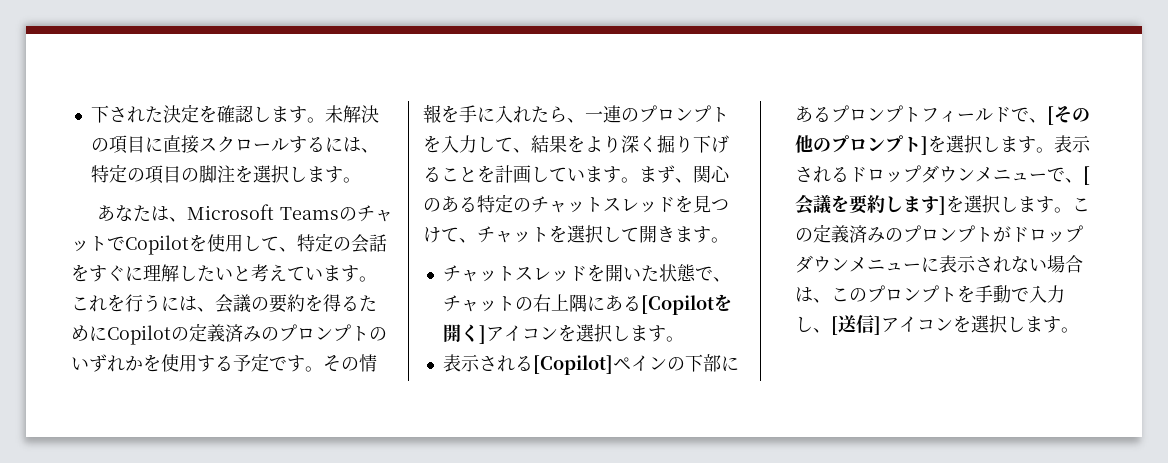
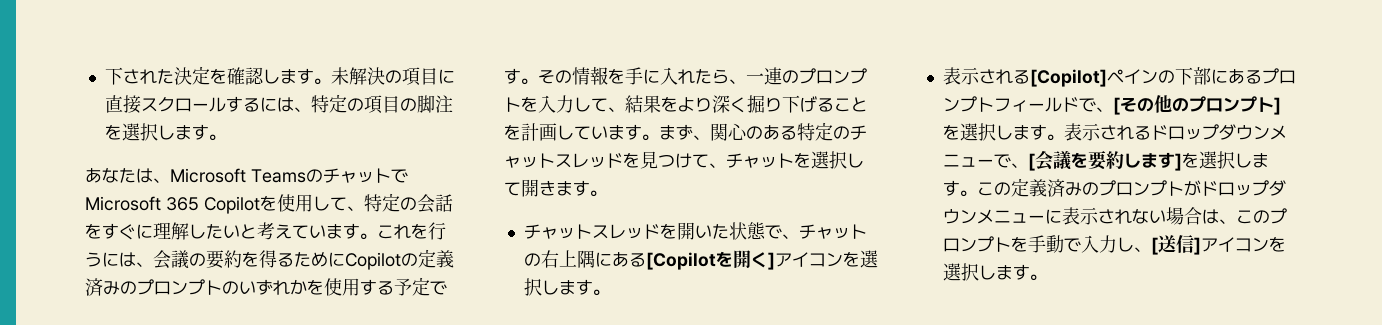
- あなたは、Microsoft TeamsのチャットでCopilotを使用して、特定の会話をすぐに理解したいと考えています。
+ あなたは、Microsoft TeamsのチャットでMicrosoft 365 Copilotを使用して、特定の会話をすぐに理解したいと考えています。

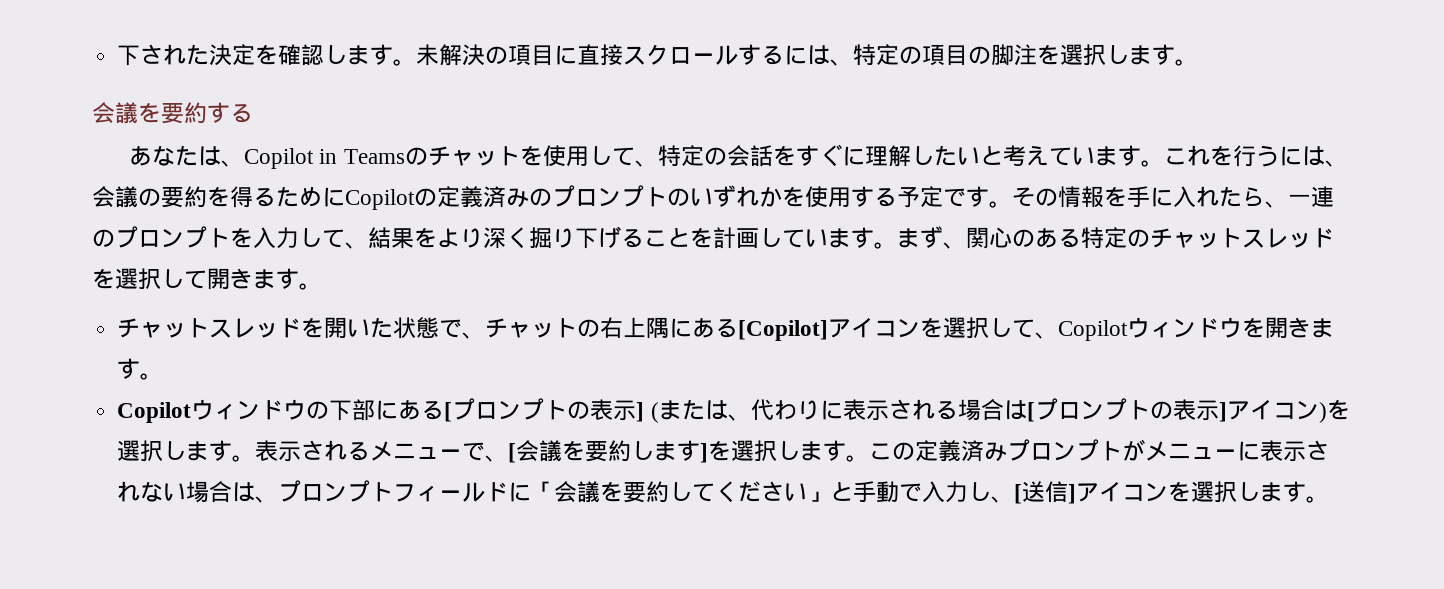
+ 会議を要約する
- あなたは、Microsoft TeamsのチャットでMicrosoft 365 Copilotを使用して、特定の会話をすぐに理解したいと考えています。
+ あなたは、Copilot in Teamsのチャットを使用して、特定の会話をすぐに理解したいと考えています。
- まず、関心のある特定のチャットスレッドを見つけて、チャットを選択して開きます。
+ まず、関心のある特定のチャットスレッドを選択して開きます。
- チャットスレッドを開いた状態で、チャットの右上隅にある[Copilotを開く]アイコンを選択します。
- 表示される[Copilot]ペインの下部にあるプロンプトフィールドで、[その他のプロンプト]を選択します。
+ チャットスレッドを開いた状態で、チャットの右上隅にある[Copilot]アイコンを選択して、Copilotウィンドウを開きます。
+ Copilotウィンドウの下部にある[プロンプトの表示] (または、代わりに表示される場合は[プロンプトの表示]アイコン)を選択します。
- 表示されるドロップダウンメニューで、[会議を要約します]を選択します。
+ 表示されるメニューで、[会議を要約します]を選択します。
- この定義済みのプロンプトがドロップダウンメニューに表示されない場合は、このプロンプトを手動で入力し、[送信]アイコンを選択します。
+ この定義済みプロンプトがメニューに表示されない場合は、プロンプトフィールドに「会議を要約してください」と手動で入力し、[送信]アイコンを選択します。

